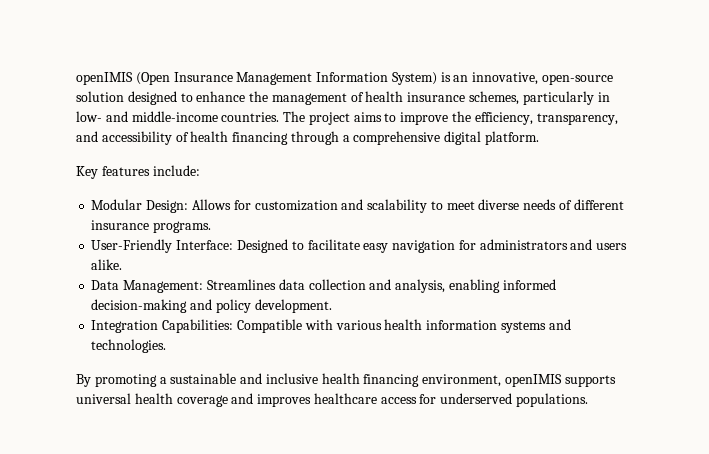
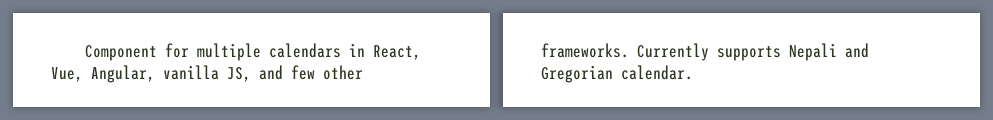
- openIMIS (Open Insurance Management Information System) is an innovative, open-source solution designed to enhance the management of health insurance schemes, particularly in low- and middle-income countries. The project aims to improve the efficiency, transparency, and accessibility of health financing through a comprehensive digital platform.
- Key features include:
- Modular Design: Allows for customization and scalability to meet diverse needs of different insurance programs.
- User-Friendly Interface: Designed to facilitate easy navigation for administrators and users alike.
- Data Management: Streamlines data collection and analysis, enabling informed decision-making and policy development.
- Integration Capabilities: Compatible with various health information systems and technologies.
- By promoting a sustainable and inclusive health financing environment, openIMIS supports universal health coverage and improves healthcare access for underserved populations.
+ Component for multiple calendars in React, Vue, Angular, vanilla JS, and few other frameworks. Currently supports Nepali and Gregorian calendar.

